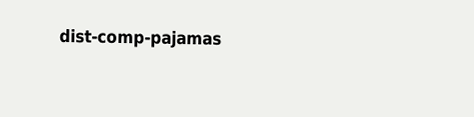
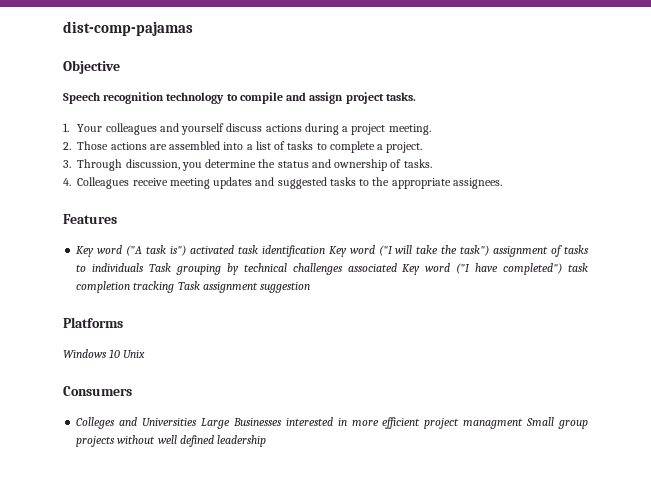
+ Objective
+ Speech recognition technology to compile and assign project tasks.
+ 1. Your colleagues and yourself discuss actions during a project meeting.
+ 2. Those actions are assembled into a list of tasks to complete a project.
+ 3. Through discussion, you determine the status and ownership of tasks.
+ 4. Colleagues receive meeting updates and suggested tasks to the appropriate assignees.
+ Features
+ Key word ("A task is") activated task identification Key word ("I will take the task") assignment of tasks to individuals Task grouping by technical challenges associated Key word ("I have completed") task completion tracking Task assignment suggestion
+ Platforms
+ Windows 10 Unix
+ Consumers
+ Colleges and Universities Large Businesses interested in more efficient project managment Small group projects without well defined leadership

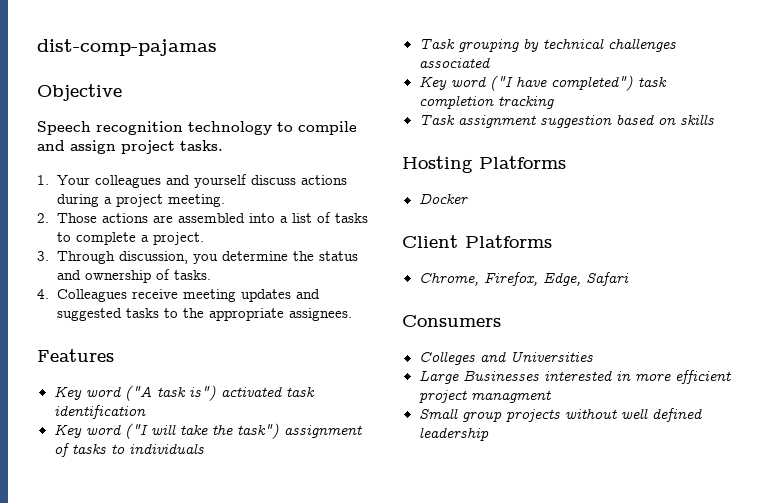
- Key word ("A task is") activated task identification Key word ("I will take the task") assignment of tasks to individuals Task grouping by technical challenges associated Key word ("I have completed") task completion tracking Task assignment suggestion
- Platforms
- Windows 10 Unix
+ Key word ("A task is") activated task identification
+ Key word ("I will take the task") assignment of tasks to individuals
+ Task grouping by technical challenges associated
+ Key word ("I have completed") task completion tracking
+ Task assignment suggestion based on skills
+ Hosting Platforms
+ Docker
+ Client Platforms
+ Chrome, Firefox, Edge, Safari
- Colleges and Universities Large Businesses interested in more efficient project managment Small group projects without well defined leadership
+ Colleges and Universities
+ Large Businesses interested in more efficient project managment
+ Small group projects without well defined leadership

